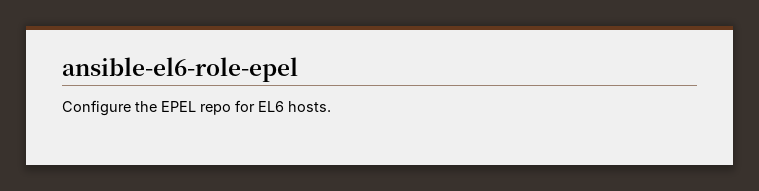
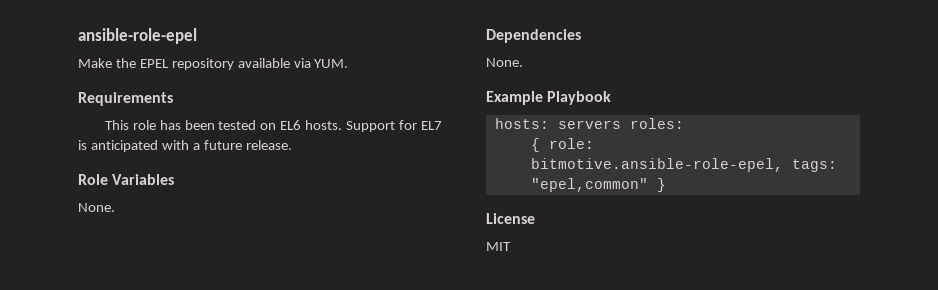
- ansible-el6-role-epel
- Configure the EPEL repo for EL6 hosts.
+ ansible-role-epel
+ Make the EPEL repository available via YUM.
+ Requirements
+ This role has been tested on EL6 hosts. Support for EL7 is anticipated with a future release.
+ Role Variables
+ None.
+ Dependencies
+ None.
+ Example Playbook
+ hosts: servers roles:
+ { role: bitmotive.ansible-role-epel, tags: "epel,common" }
+ License
+ MIT

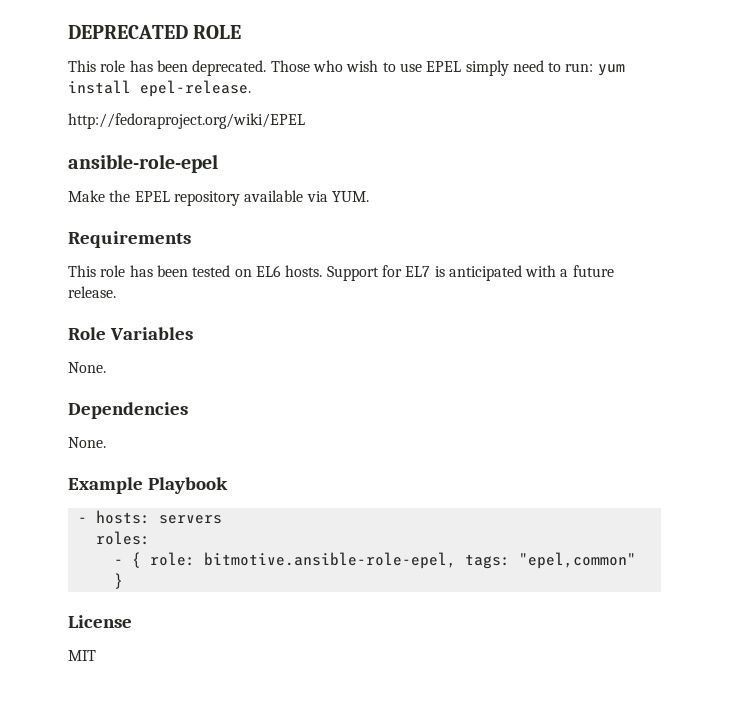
+ DEPRECATED ROLE
+ This role has been deprecated. Those who wish to use EPEL simply need to run: yum install epel-release.
+ http://fedoraproject.org/wiki/EPEL
- hosts: servers roles:
+ - hosts: servers
+ roles:
- { role: bitmotive.ansible-role-epel, tags: "epel,common" }
+ - { role: bitmotive.ansible-role-epel, tags: "epel,common" }

